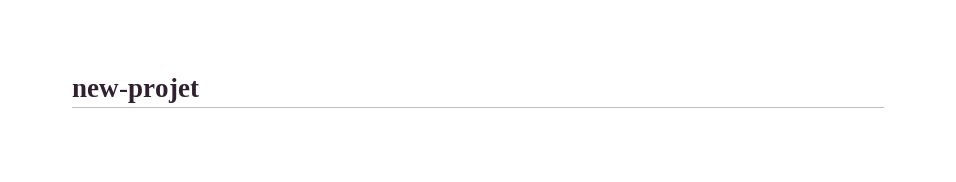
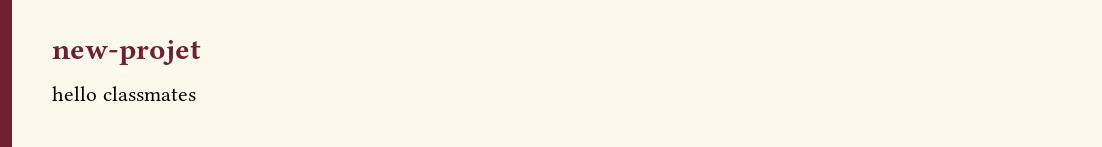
+ hello classmates

